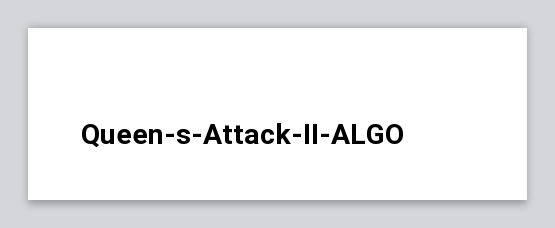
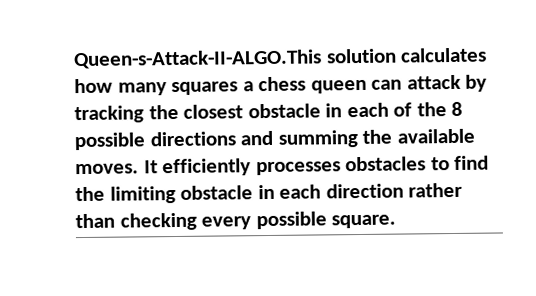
- Queen-s-Attack-II-ALGO
+ Queen-s-Attack-II-ALGO.This solution calculates how many squares a chess queen can attack by tracking the closest obstacle in each of the 8 possible directions and summing the available moves. It efficiently processes obstacles to find the limiting obstacle in each direction rather than checking every possible square.

